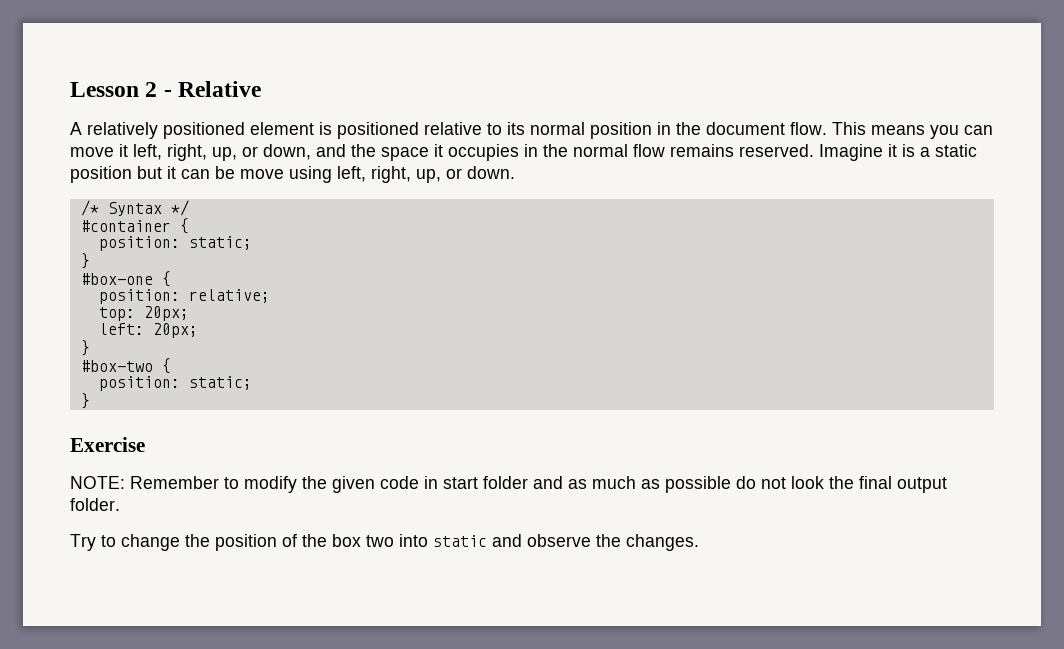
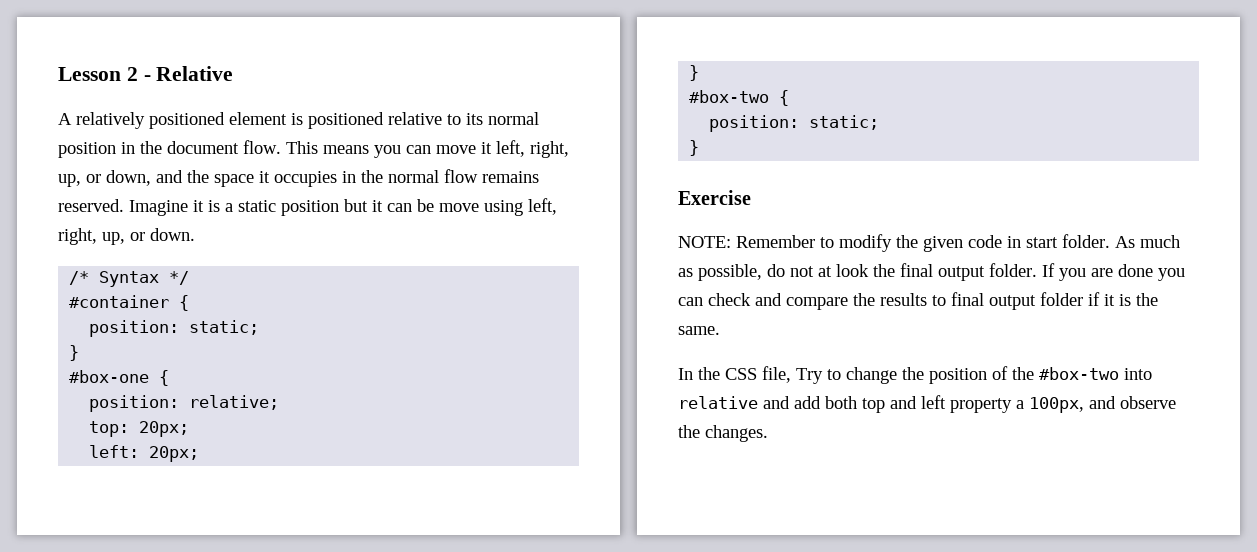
- NOTE: Remember to modify the given code in start folder and as much as possible do not look the final output folder.
- Try to change the position of the box two into static and observe the changes.
+ NOTE: Remember to modify the given code in start folder. As much as possible, do not at look the final output folder. If you are done you can check and compare the results to final output folder if it is the same.
+ In the CSS file, Try to change the position of the #box-two into relative and add both top and left property a 100px, and observe the changes.

